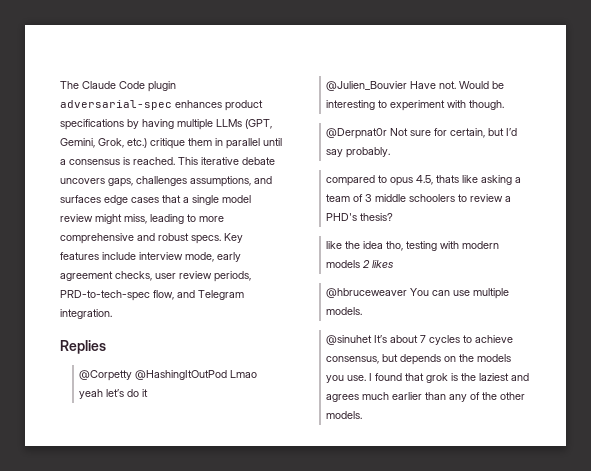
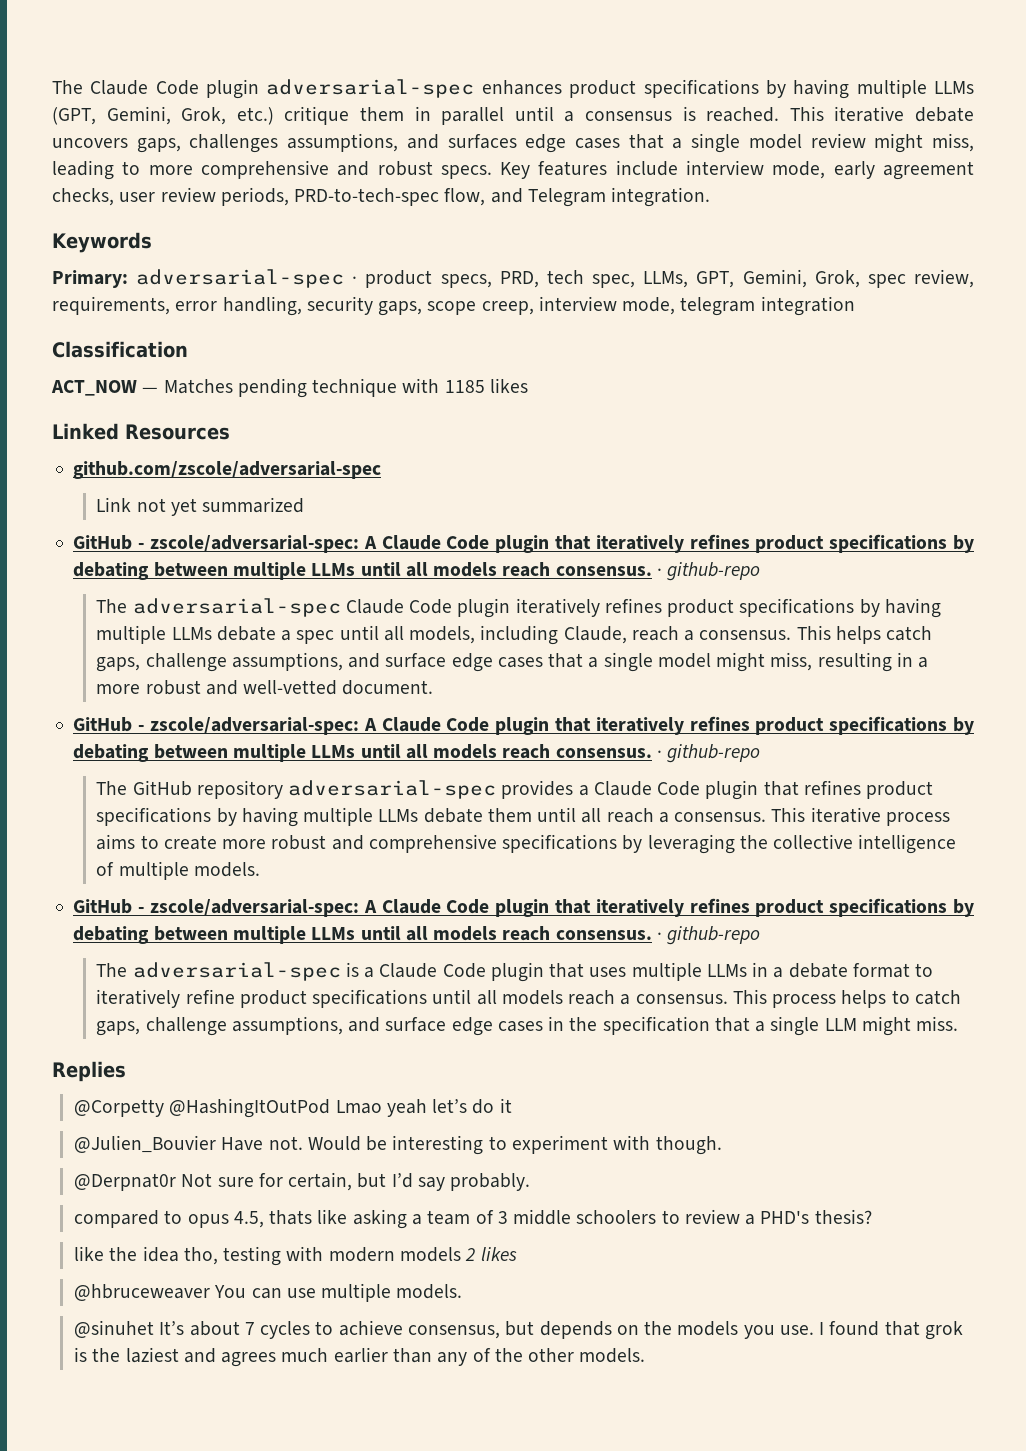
+ Keywords
+ Primary: adversarial-spec · product specs, PRD, tech spec, LLMs, GPT, Gemini, Grok, spec review, requirements, error handling, security gaps, scope creep, interview mode, telegram integration
+ Classification
+ ACT_NOW — Matches pending technique with 1185 likes
+ Linked Resources
+ github.com/zscole/adversarial-spec
+ Link not yet summarized
+ GitHub - zscole/adversarial-spec: A Claude Code plugin that iteratively refines product specifications by debating between multiple LLMs until all models reach consensus. · github-repo
+ The adversarial-spec Claude Code plugin iteratively refines product specifications by having multiple LLMs debate a spec until all models, including Claude, reach a consensus. This helps catch gaps, challenge assumptions, and surface edge cases that a single model might miss, resulting in a more robust and well-vetted document.
+ GitHub - zscole/adversarial-spec: A Claude Code plugin that iteratively refines product specifications by debating between multiple LLMs until all models reach consensus. · github-repo
+ The GitHub repository adversarial-spec provides a Claude Code plugin that refines product specifications by having multiple LLMs debate them until all reach a consensus. This iterative process aims to create more robust and comprehensive specifications by leveraging the collective intelligence of multiple models.
+ GitHub - zscole/adversarial-spec: A Claude Code plugin that iteratively refines product specifications by debating between multiple LLMs until all models reach consensus. · github-repo
+ The adversarial-spec is a Claude Code plugin that uses multiple LLMs in a debate format to iteratively refine product specifications until all models reach a consensus. This process helps to catch gaps, challenge assumptions, and surface edge cases in the specification that a single LLM might miss.

